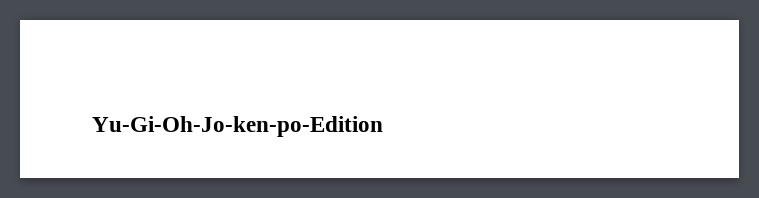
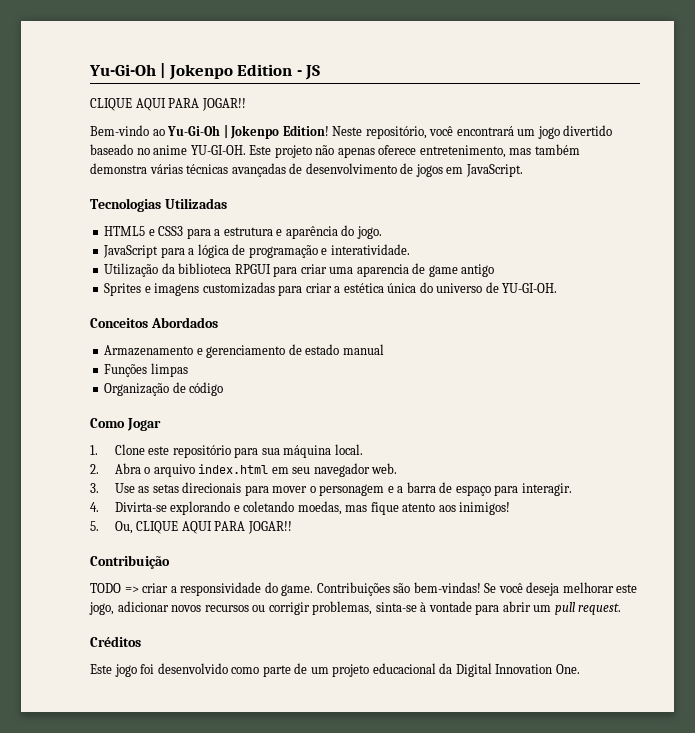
- Yu-Gi-Oh-Jo-ken-po-Edition
+ Yu-Gi-Oh | Jokenpo Edition - JS
+ CLIQUE AQUI PARA JOGAR!!
+ Bem-vindo ao Yu-Gi-Oh | Jokenpo Edition! Neste repositório, você encontrará um jogo divertido baseado no anime YU-GI-OH. Este projeto não apenas oferece entretenimento, mas também demonstra várias técnicas avançadas de desenvolvimento de jogos em JavaScript.
+ Tecnologias Utilizadas
+ HTML5 e CSS3 para a estrutura e aparência do jogo.
+ JavaScript para a lógica de programação e interatividade.
+ Utilização da biblioteca RPGUI para criar uma aparencia de game antigo
+ Sprites e imagens customizadas para criar a estética única do universo de YU-GI-OH.
+ Conceitos Abordados
+ Armazenamento e gerenciamento de estado manual
+ Funções limpas
+ Organização de código
+ Como Jogar
+ 1. Clone este repositório para sua máquina local.
+ 2. Abra o arquivo index.html em seu navegador web.
+ 3. Use as setas direcionais para mover o personagem e a barra de espaço para interagir.
+ 4. Divirta-se explorando e coletando moedas, mas fique atento aos inimigos!
+ 5. Ou, CLIQUE AQUI PARA JOGAR!!
+ Contribuição
+ TODO => criar a responsividade do game. Contribuições são bem-vindas! Se você deseja melhorar este jogo, adicionar novos recursos ou corrigir problemas, sinta-se à vontade para abrir um pull request.
+ Créditos
+ Este jogo foi desenvolvido como parte de um projeto educacional da Digital Innovation One.

